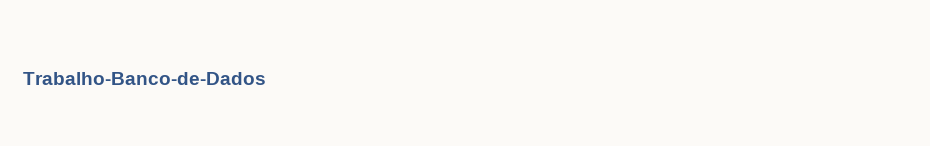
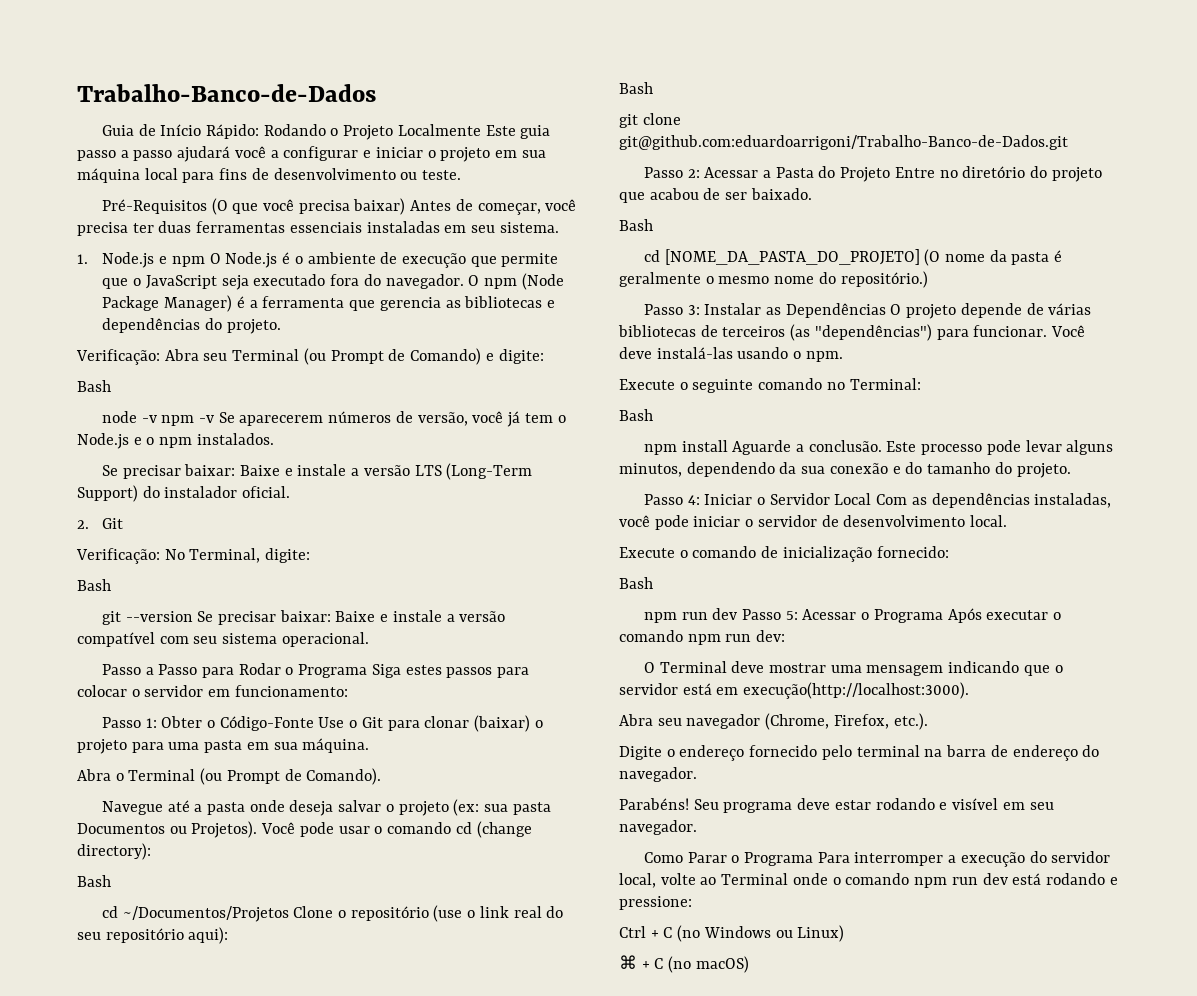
+ Guia de Início Rápido: Rodando o Projeto Localmente Este guia passo a passo ajudará você a configurar e iniciar o projeto em sua máquina local para fins de desenvolvimento ou teste.
+ Pré-Requisitos (O que você precisa baixar) Antes de começar, você precisa ter duas ferramentas essenciais instaladas em seu sistema.
+ 1. Node.js e npm O Node.js é o ambiente de execução que permite que o JavaScript seja executado fora do navegador. O npm (Node Package Manager) é a ferramenta que gerencia as bibliotecas e dependências do projeto.
+ Verificação: Abra seu Terminal (ou Prompt de Comando) e digite:
+ Bash
+ node -v npm -v Se aparecerem números de versão, você já tem o Node.js e o npm instalados.
+ Se precisar baixar: Baixe e instale a versão LTS (Long-Term Support) do instalador oficial.
+ 2. Git
+ Verificação: No Terminal, digite:
+ Bash
+ git --version Se precisar baixar: Baixe e instale a versão compatível com seu sistema operacional.
+ Passo a Passo para Rodar o Programa Siga estes passos para colocar o servidor em funcionamento:
+ Passo 1: Obter o Código-Fonte Use o Git para clonar (baixar) o projeto para uma pasta em sua máquina.
+ Abra o Terminal (ou Prompt de Comando).
+ Navegue até a pasta onde deseja salvar o projeto (ex: sua pasta Documentos ou Projetos). Você pode usar o comando cd (change directory):
+ Bash
+ cd ~/Documentos/Projetos Clone o repositório (use o link real do seu repositório aqui):
+ Bash
+ git clone git@github.com:eduardoarrigoni/Trabalho-Banco-de-Dados.git
+ Passo 2: Acessar a Pasta do Projeto Entre no diretório do projeto que acabou de ser baixado.
+ Bash
+ cd [NOME_DA_PASTA_DO_PROJETO] (O nome da pasta é geralmente o mesmo nome do repositório.)
+ Passo 3: Instalar as Dependências O projeto depende de várias bibliotecas de terceiros (as "dependências") para funcionar. Você deve instalá-las usando o npm.
+ Execute o seguinte comando no Terminal:
+ Bash
+ npm install Aguarde a conclusão. Este processo pode levar alguns minutos, dependendo da sua conexão e do tamanho do projeto.
+ Passo 4: Iniciar o Servidor Local Com as dependências instaladas, você pode iniciar o servidor de desenvolvimento local.
+ Execute o comando de inicialização fornecido:
+ Bash
+ npm run dev Passo 5: Acessar o Programa Após executar o comando npm run dev:
+ O Terminal deve mostrar uma mensagem indicando que o servidor está em execução(http://localhost:3000).
+ Abra seu navegador (Chrome, Firefox, etc.).
+ Digite o endereço fornecido pelo terminal na barra de endereço do navegador.
+ Parabéns! Seu programa deve estar rodando e visível em seu navegador.
+ Como Parar o Programa Para interromper a execução do servidor local, volte ao Terminal onde o comando npm run dev está rodando e pressione:
+ Ctrl + C (no Windows ou Linux)
+ ⌘ + C (no macOS)

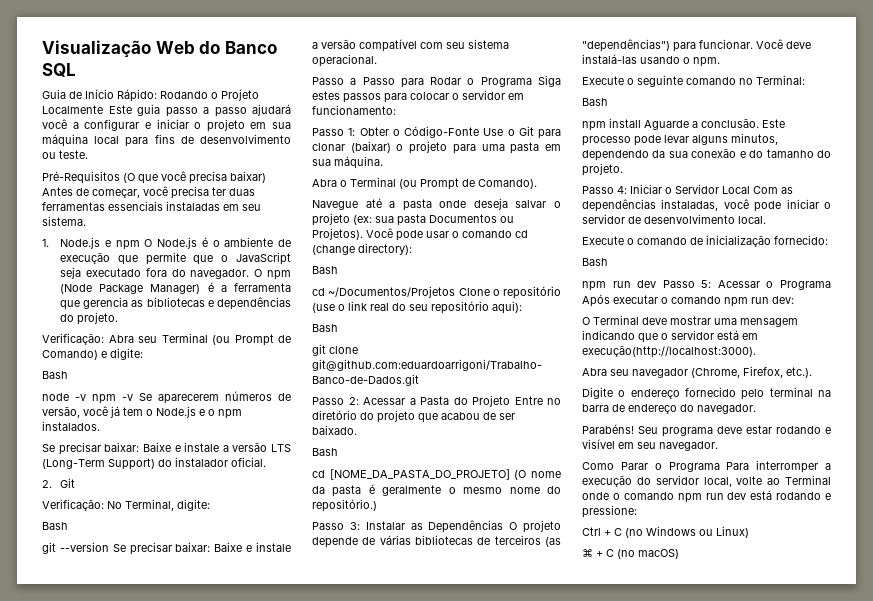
- Trabalho-Banco-de-Dados
+ Visualização Web do Banco SQL

